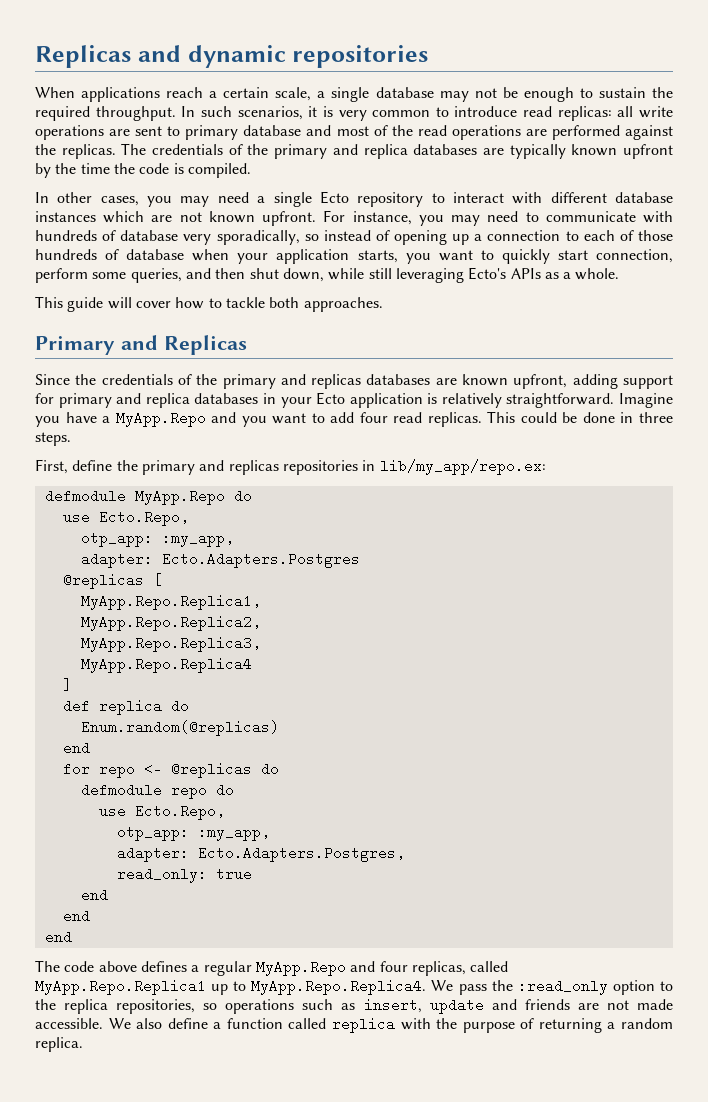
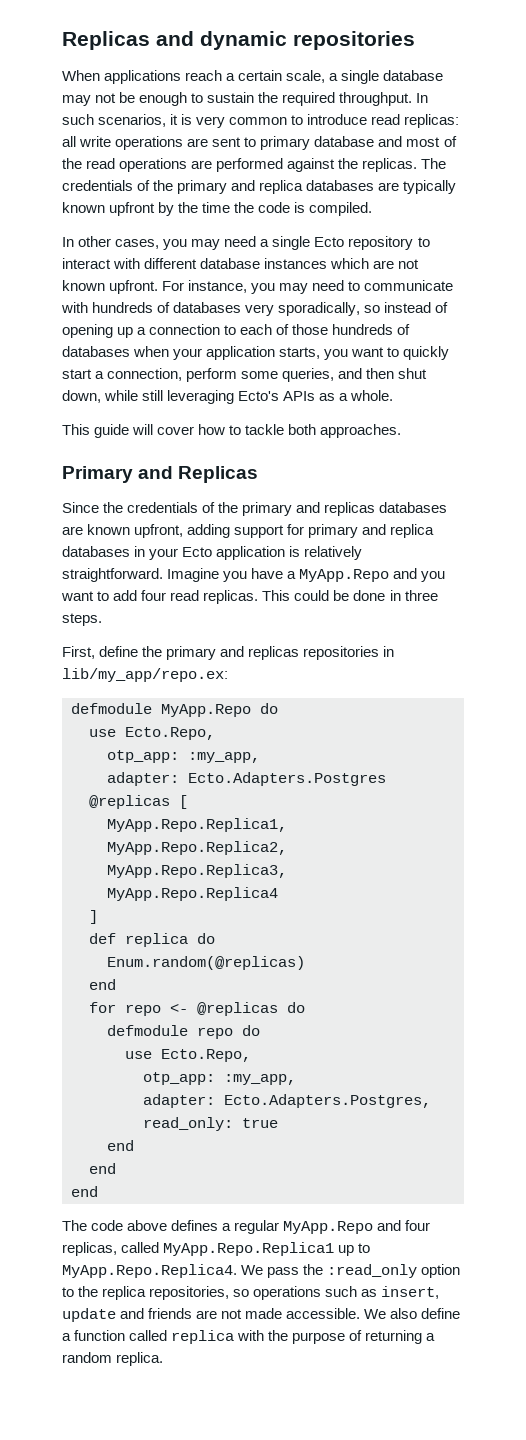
- For instance, you may need to communicate with hundreds of database very sporadically, so instead of opening up a connection to each of those hundreds of database when your application starts, you want to quickly start connection, perform some queries, and then shut down, while still leveraging Ecto's APIs as a whole.
+ For instance, you may need to communicate with hundreds of databases very sporadically, so instead of opening up a connection to each of those hundreds of databases when your application starts, you want to quickly start a connection, perform some queries, and then shut down, while still leveraging Ecto's APIs as a whole.

